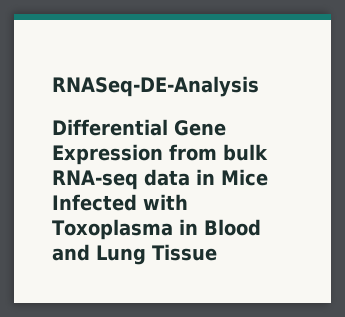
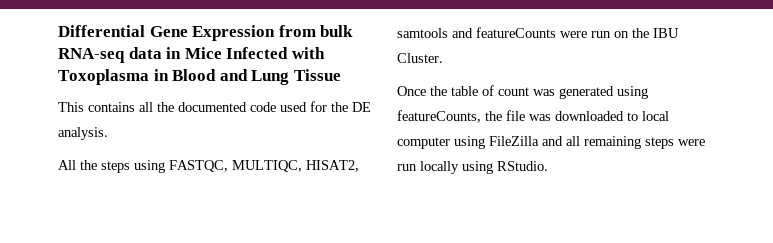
- RNASeq-DE-Analysis
+ This contains all the documented code used for the DE analysis.
+ All the steps using FASTQC, MULTIQC, HISAT2, samtools and featureCounts were run on the IBU Cluster.
+ Once the table of count was generated using featureCounts, the file was downloaded to local computer using FileZilla and all remaining steps were run locally using RStudio.

